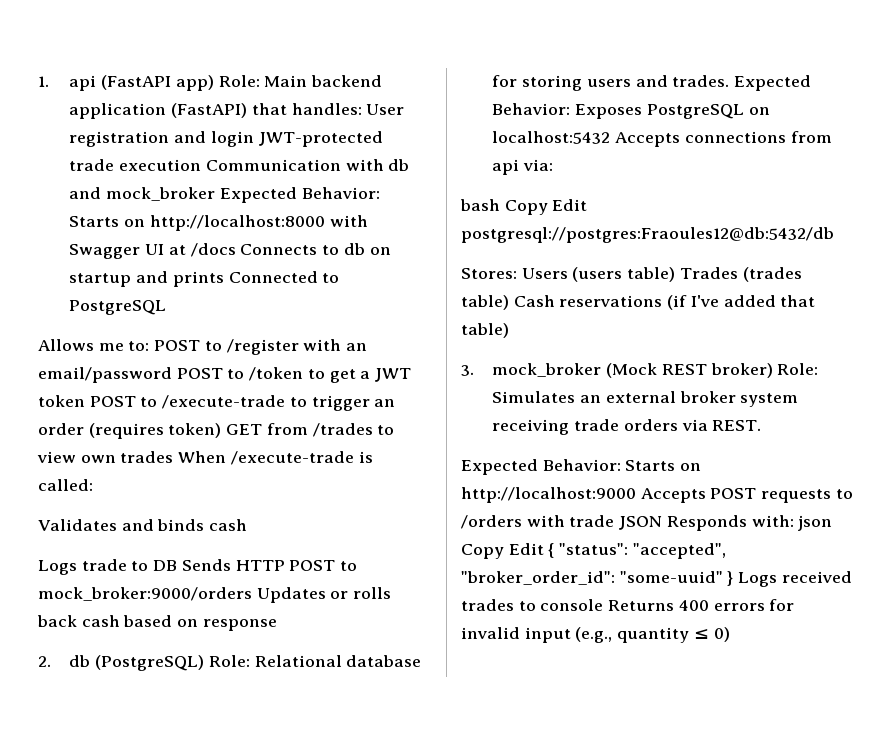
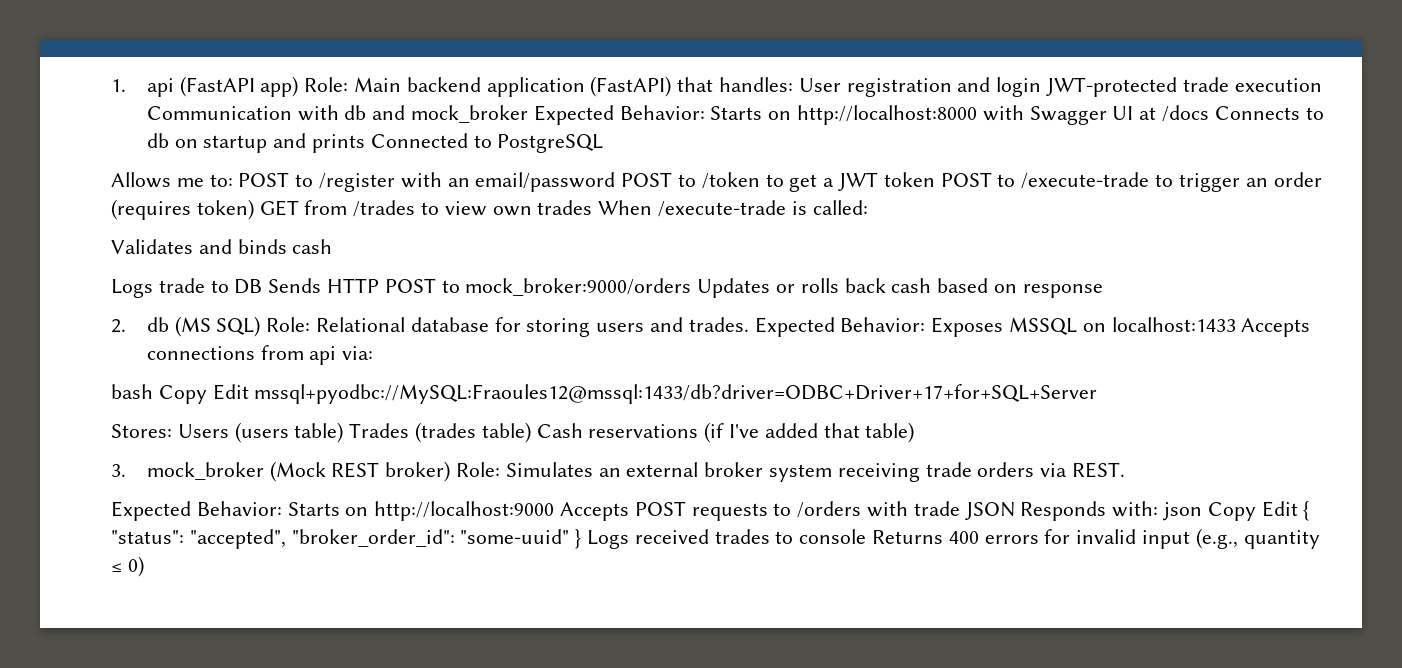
- 2. db (PostgreSQL) Role: Relational database for storing users and trades.
+ 2. db (MS SQL) Role: Relational database for storing users and trades.
- Expected Behavior: Exposes PostgreSQL on localhost:5432 Accepts connections from api via:
+ Expected Behavior: Exposes MSSQL on localhost:1433 Accepts connections from api via:
- bash Copy Edit postgresql://postgres:Fraoules12@db:5432/db
+ bash Copy Edit mssql+pyodbc://MySQL:Fraoules12@mssql:1433/db?driver=ODBC+Driver+17+for+SQL+Server

